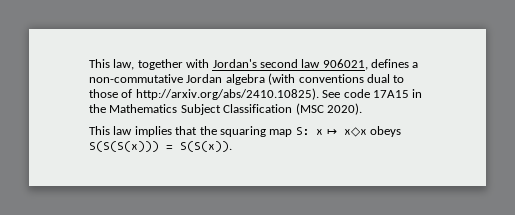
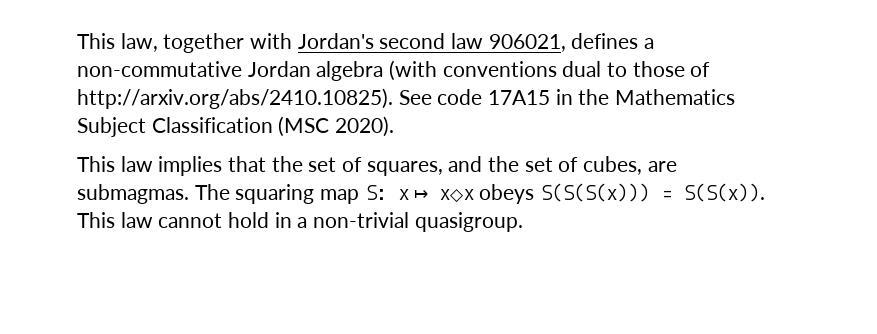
- This law implies that the squaring map S: x ↦ x◇x obeys S(S(S(x))) = S(S(x)).
+ This law implies that the set of squares, and the set of cubes, are submagmas. The squaring map S: x ↦ x◇x obeys S(S(S(x))) = S(S(x)).
+ This law cannot hold in a non-trivial quasigroup.

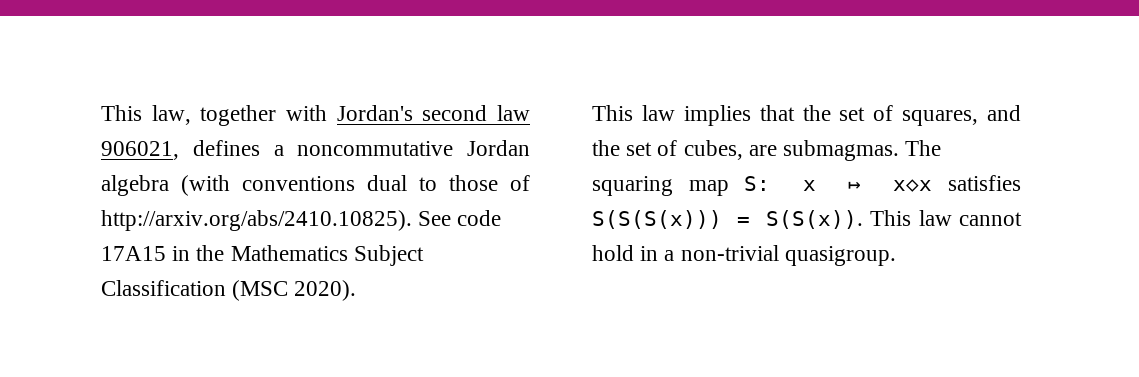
- This law, together with Jordan's second law 906021, defines a non-commutative Jordan algebra (with conventions dual to those of http://arxiv.org/abs/2410.10825). See code 17A15 in the Mathematics Subject Classification (MSC 2020).
+ This law, together with Jordan's second law 906021, defines a noncommutative Jordan algebra (with conventions dual to those of http://arxiv.org/abs/2410.10825). See code 17A15 in the Mathematics Subject Classification (MSC 2020).
- The squaring map S: x ↦ x◇x obeys S(S(S(x))) = S(S(x)).
+ The squaring map S: x ↦ x◇x satisfies S(S(S(x))) = S(S(x)).

